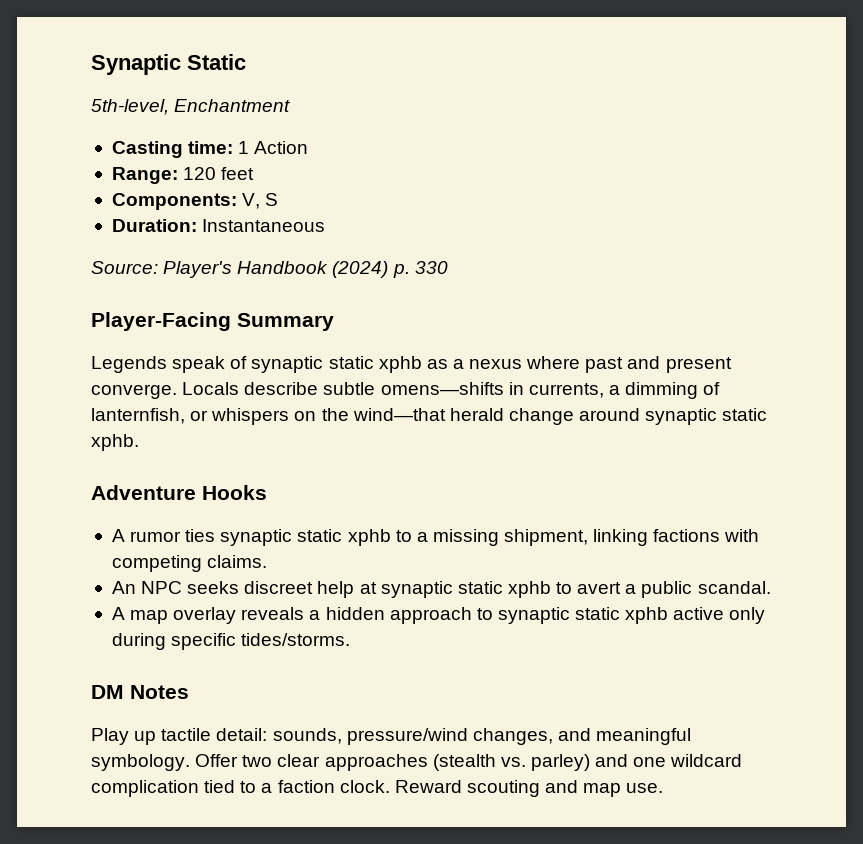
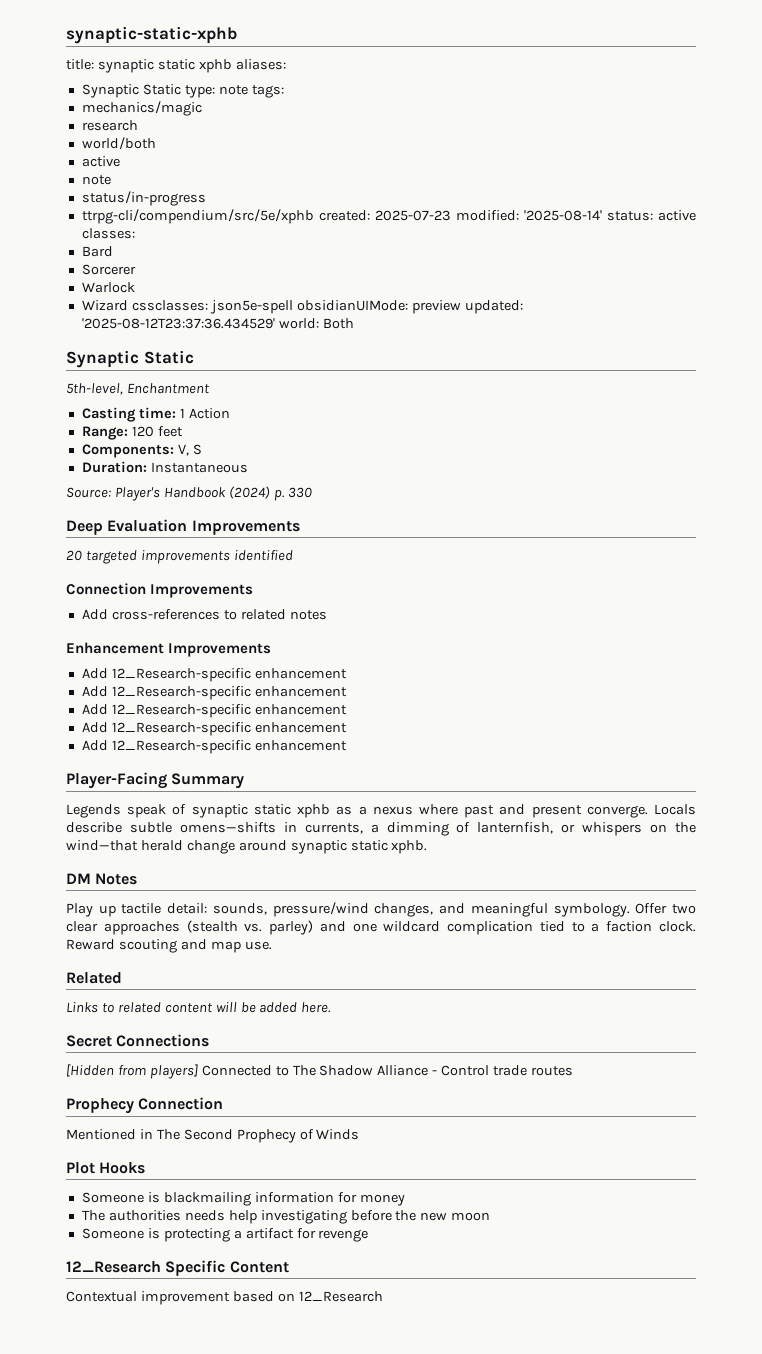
+ synaptic-static-xphb
+ title: synaptic static xphb aliases:
+ Synaptic Static type: note tags:
+ mechanics/magic
+ research
+ world/both
+ active
+ note
+ status/in-progress
+ ttrpg-cli/compendium/src/5e/xphb created: 2025-07-23 modified: '2025-08-14' status: active classes:
+ Bard
+ Sorcerer
+ Warlock
+ Wizard cssclasses: json5e-spell obsidianUIMode: preview updated: '2025-08-12T23:37:36.434529' world: Both
+ Deep Evaluation Improvements
+ 20 targeted improvements identified
+ Connection Improvements
+ Add cross-references to related notes
+ Enhancement Improvements
+ Add 12_Research-specific enhancement
+ Add 12_Research-specific enhancement
+ Add 12_Research-specific enhancement
+ Add 12_Research-specific enhancement
+ Add 12_Research-specific enhancement
- Adventure Hooks
- A rumor ties synaptic static xphb to a missing shipment, linking factions with competing claims.
- An NPC seeks discreet help at synaptic static xphb to avert a public scandal.
- A map overlay reveals a hidden approach to synaptic static xphb active only during specific tides/storms.
+ Related
+ Links to related content will be added here.
+ Secret Connections
+ [Hidden from players] Connected to The Shadow Alliance - Control trade routes
+ Prophecy Connection
+ Mentioned in The Second Prophecy of Winds
+ Plot Hooks
+ Someone is blackmailing information for money
+ The authorities needs help investigating before the new moon
+ Someone is protecting a artifact for revenge
+ 12_Research Specific Content
+ Contextual improvement based on 12_Research

